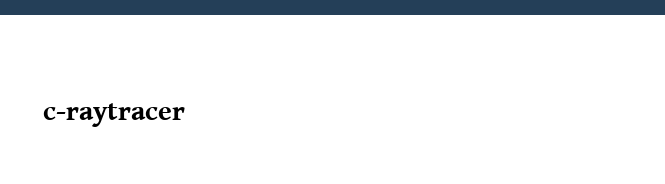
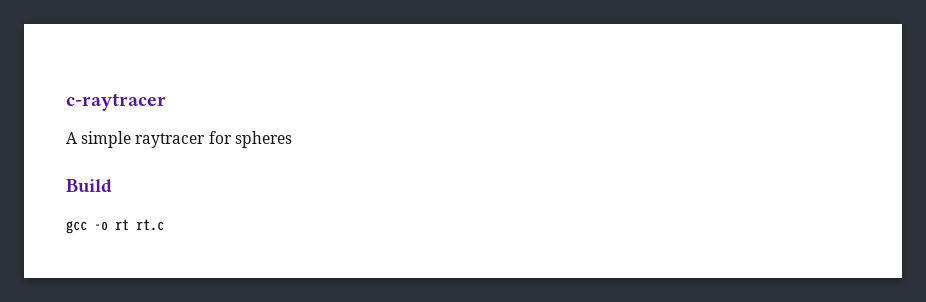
+ A simple raytracer for spheres
+ Build
+ gcc -o rt rt.c

